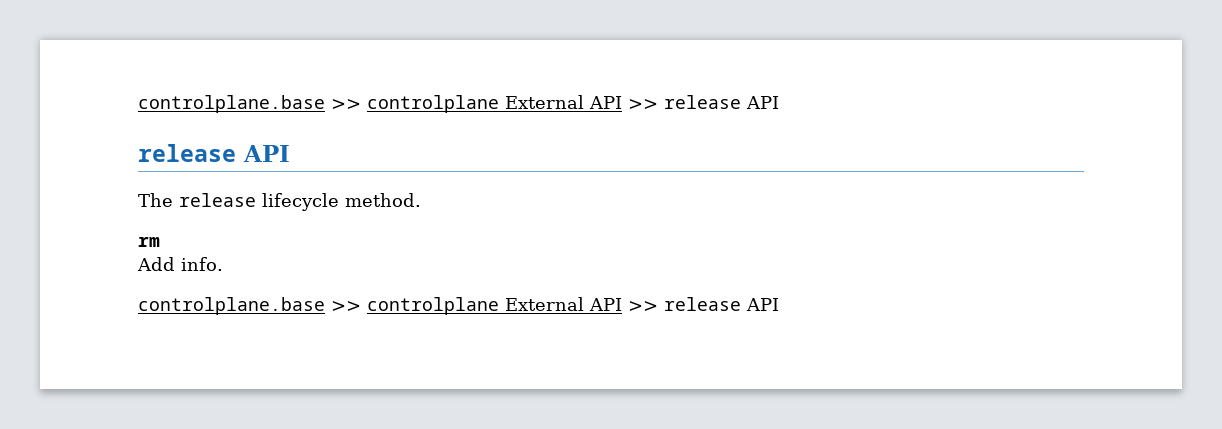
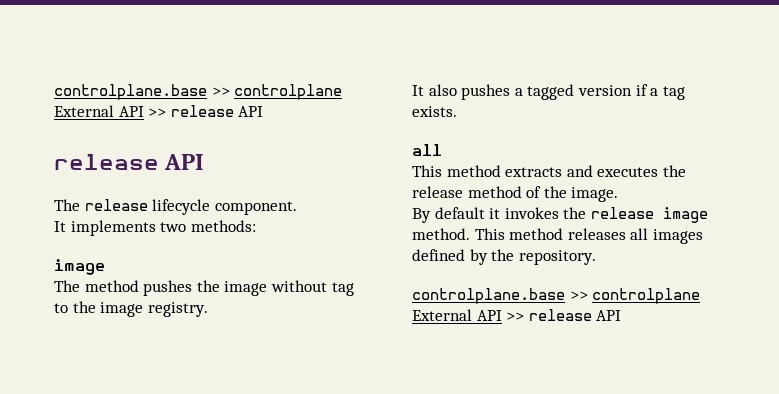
- The release lifecycle method.
- rm
- Add info.
+ The release lifecycle component.
+ It implements two methods:
+ image
+ The method pushes the image without tag to the image registry.
+ It also pushes a tagged version if a tag exists.
+ all
+ This method extracts and executes the release method of the image.
+ By default it invokes the release image method. This method releases all images defined by the repository.

